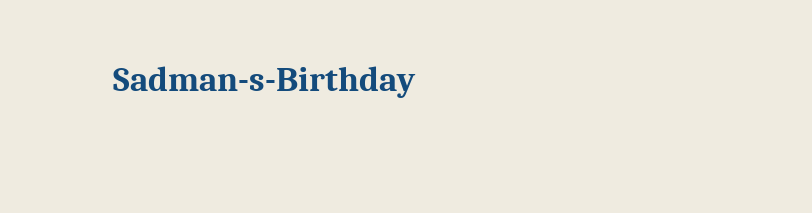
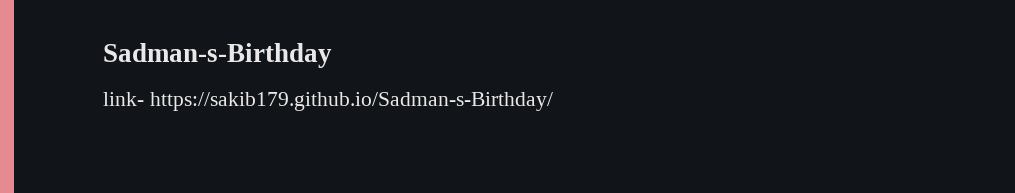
+ link- https://sakib179.github.io/Sadman-s-Birthday/

